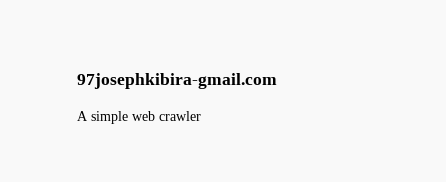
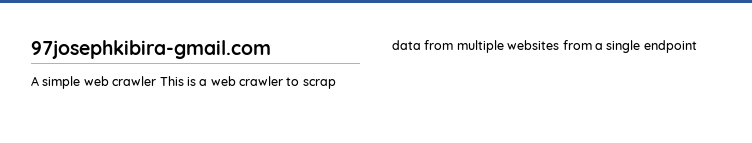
- A simple web crawler
+ A simple web crawler This is a web crawler to scrap data from multiple websites from a single endpoint

